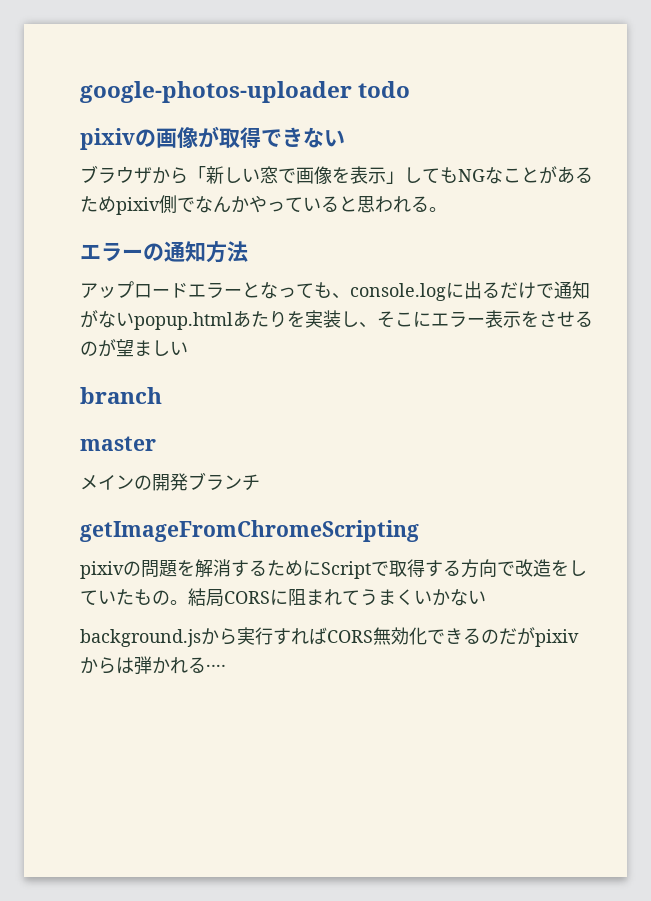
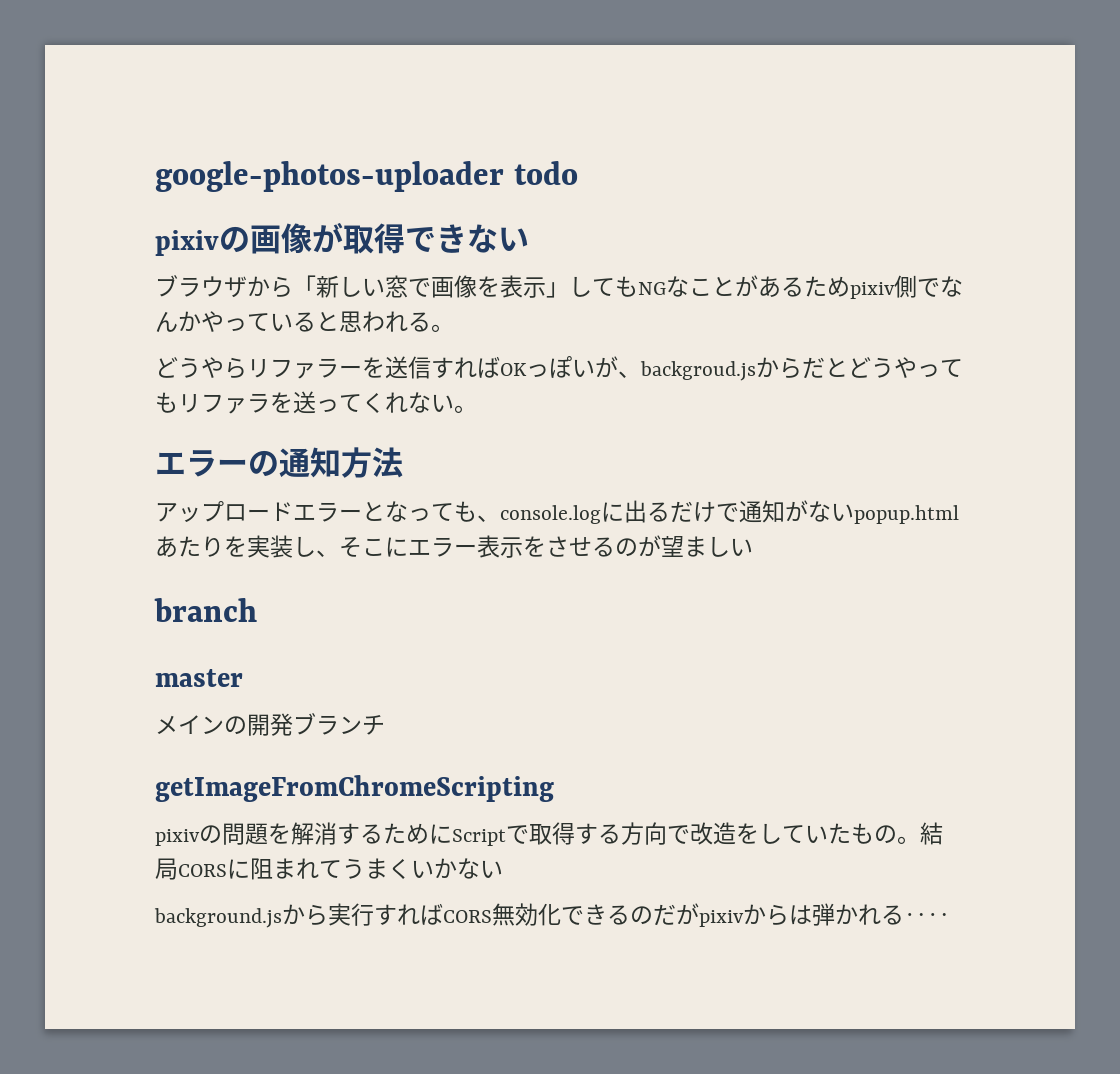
+ どうやらリファラーを送信すればOKっぽいが、backgroud.jsからだとどうやってもリファラを送ってくれない。

